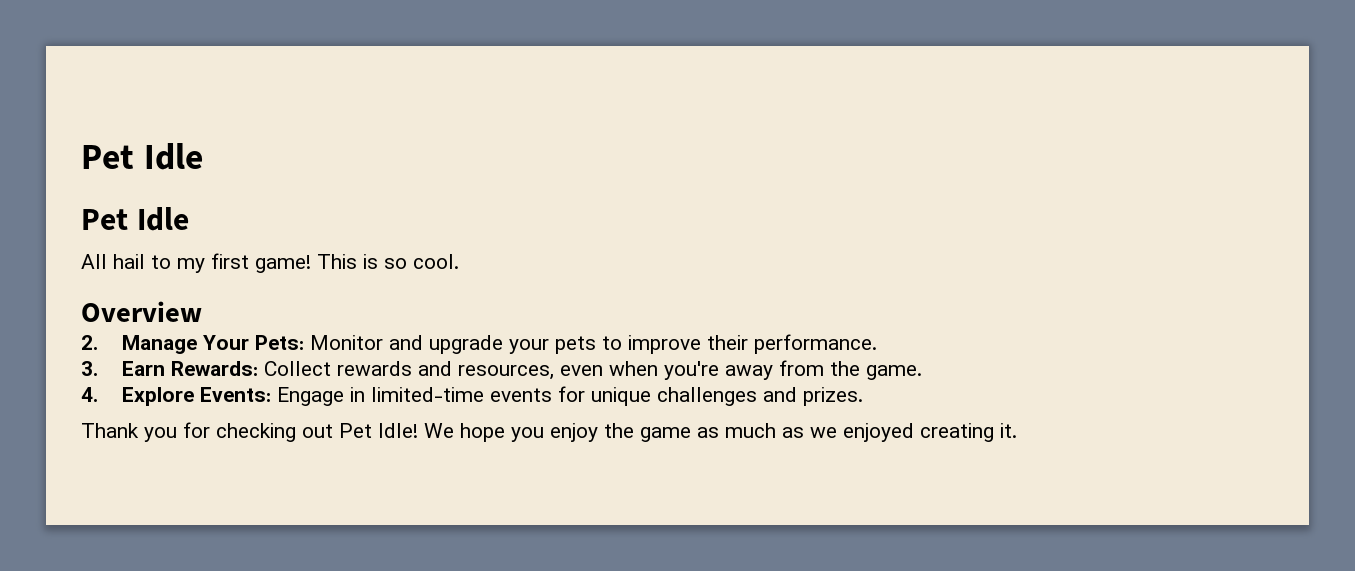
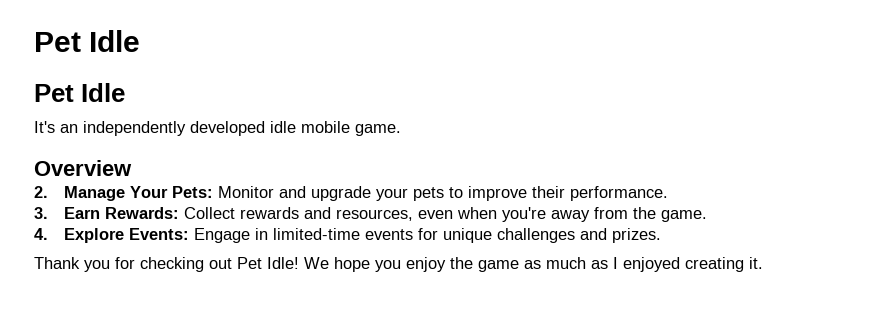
- All hail to my first game! This is so cool.
+ It's an independently developed idle mobile game.
- We hope you enjoy the game as much as we enjoyed creating it.
+ We hope you enjoy the game as much as I enjoyed creating it.

